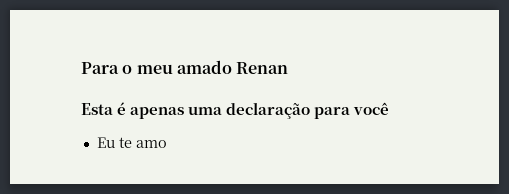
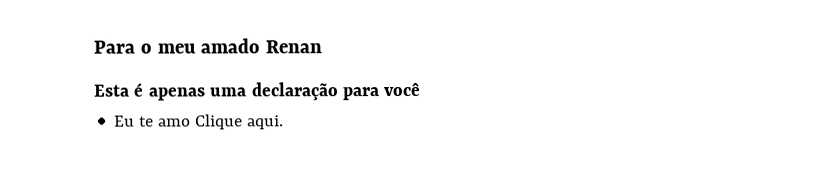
- Eu te amo
+ Eu te amo Clique aqui.

